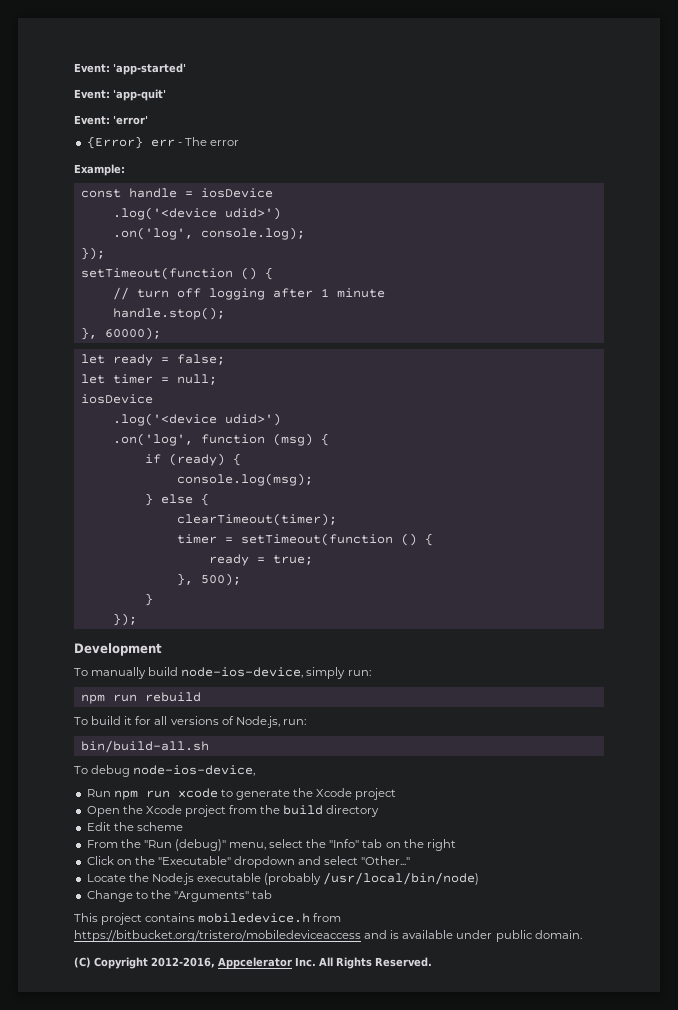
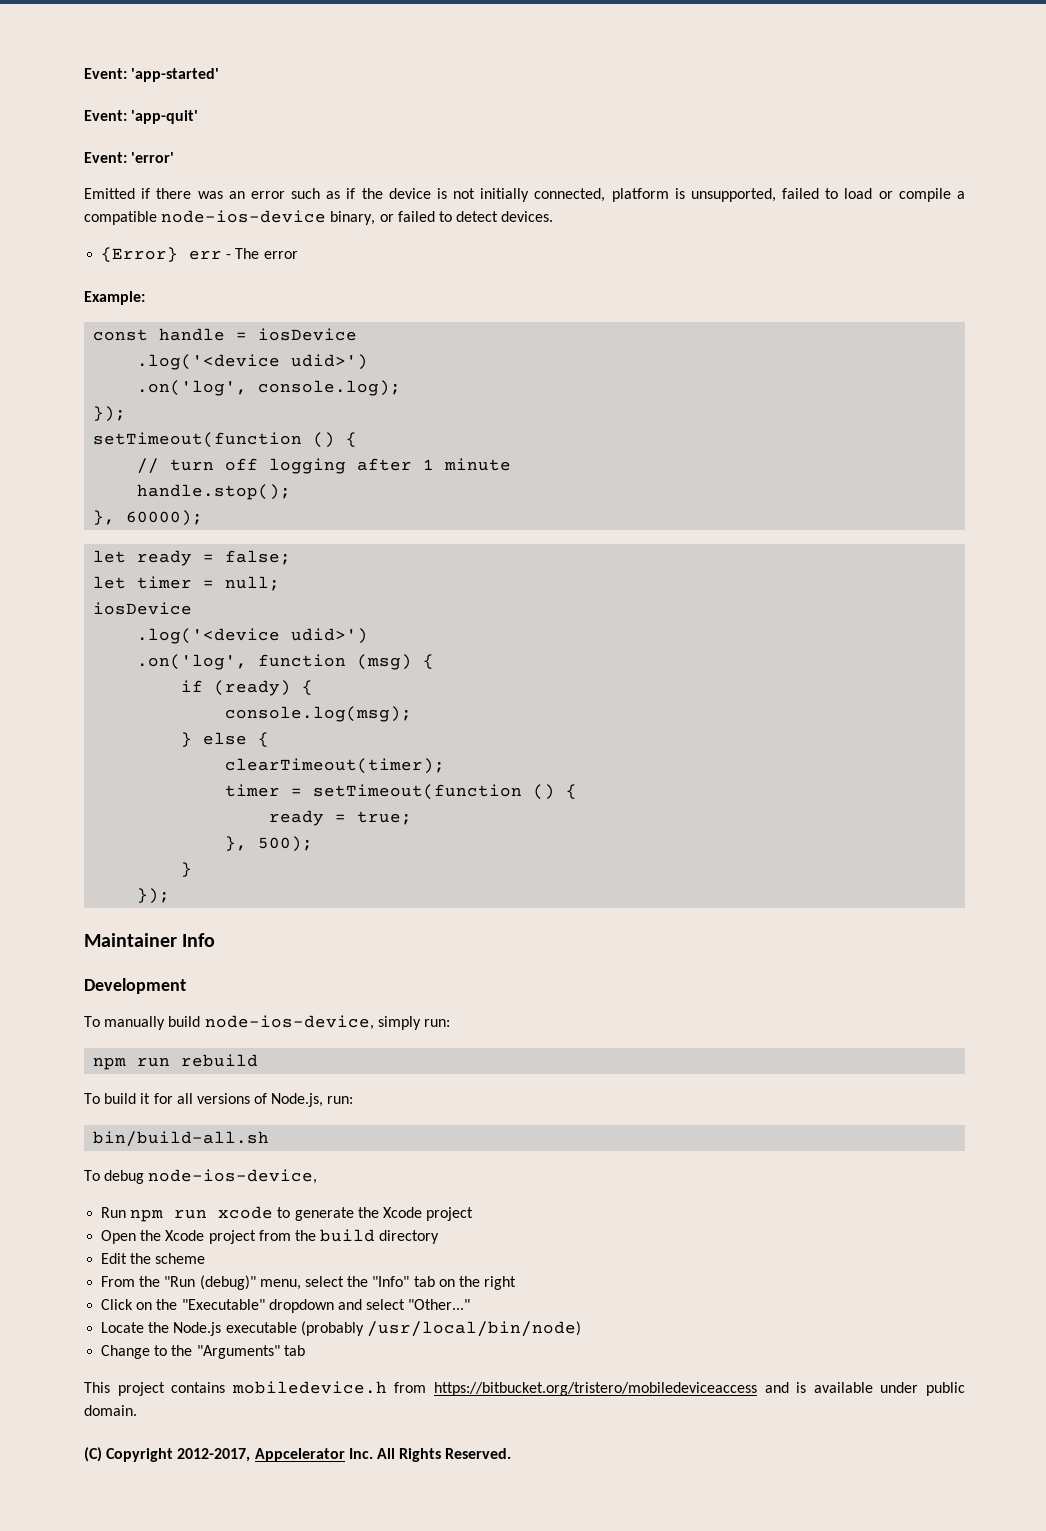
+ Emitted if there was an error such as if the device is not initially connected, platform is unsupported, failed to load or compile a compatible node-ios-device binary, or failed to detect devices.
+ Maintainer Info
- (C) Copyright 2012-2016, Appcelerator Inc. All Rights Reserved.
+ (C) Copyright 2012-2017, Appcelerator Inc. All Rights Reserved.

